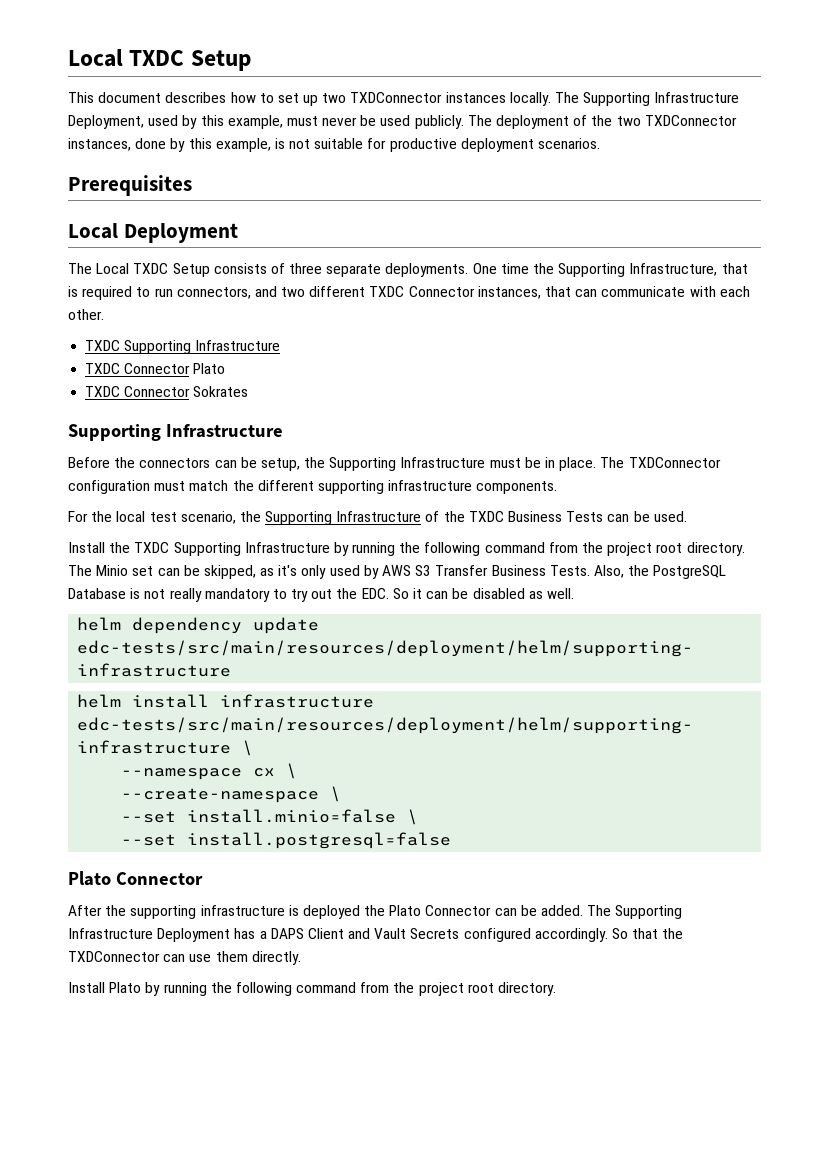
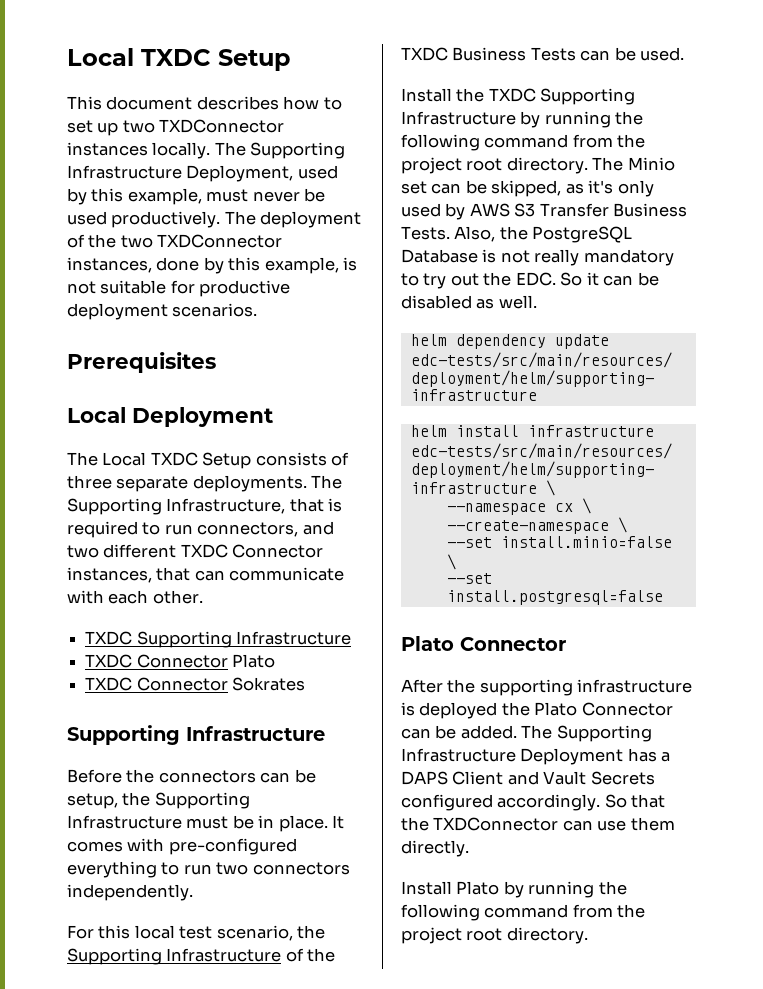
- The Supporting Infrastructure Deployment, used by this example, must never be used publicly.
+ The Supporting Infrastructure Deployment, used by this example, must never be used productively.
- One time the Supporting Infrastructure, that is required to run connectors, and two different TXDC Connector instances, that can communicate with each other.
+ The Supporting Infrastructure, that is required to run connectors, and two different TXDC Connector instances, that can communicate with each other.
- The TXDConnector configuration must match the different supporting infrastructure components.
+ It comes with pre-configured everything to run two connectors independently.
- For the local test scenario, the Supporting Infrastructure of the TXDC Business Tests can be used.
+ For this local test scenario, the Supporting Infrastructure of the TXDC Business Tests can be used.

